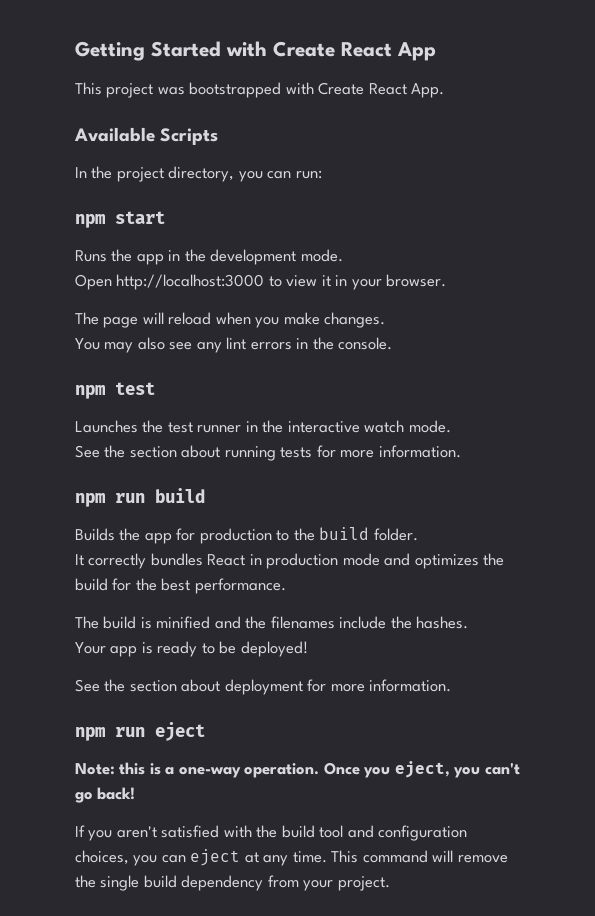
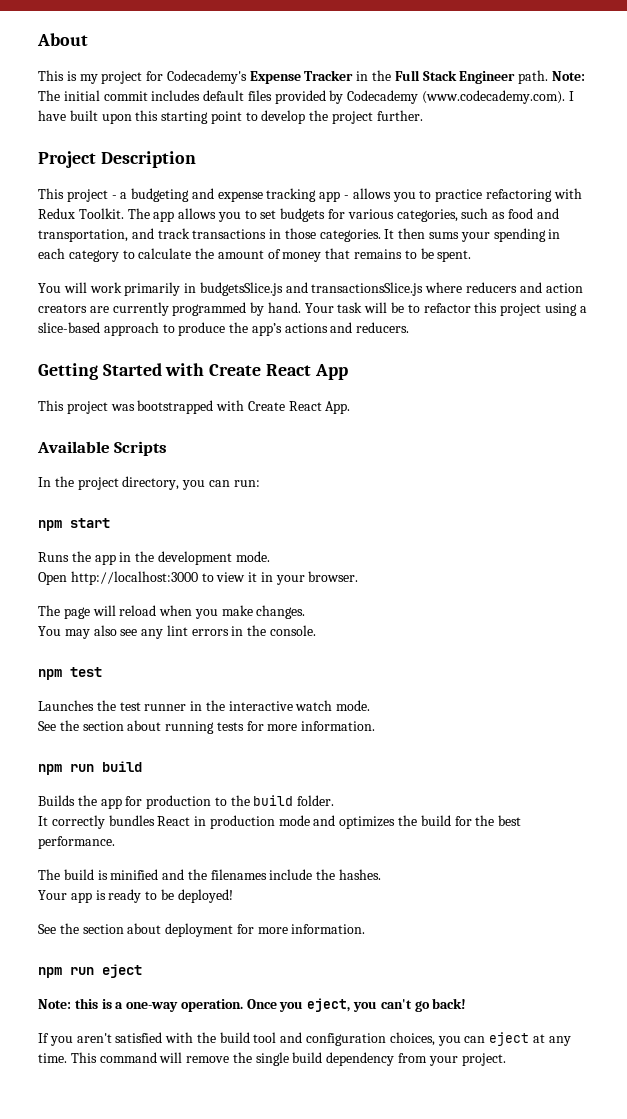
+ About
+ This is my project for Codecademy's Expense Tracker in the Full Stack Engineer path. Note: The initial commit includes default files provided by Codecademy (www.codecademy.com). I have built upon this starting point to develop the project further.
+ Project Description
+ This project - a budgeting and expense tracking app - allows you to practice refactoring with Redux Toolkit. The app allows you to set budgets for various categories, such as food and transportation, and track transactions in those categories. It then sums your spending in each category to calculate the amount of money that remains to be spent.
+ You will work primarily in budgetsSlice.js and transactionsSlice.js where reducers and action creators are currently programmed by hand. Your task will be to refactor this project using a slice-based approach to produce the app’s actions and reducers.

